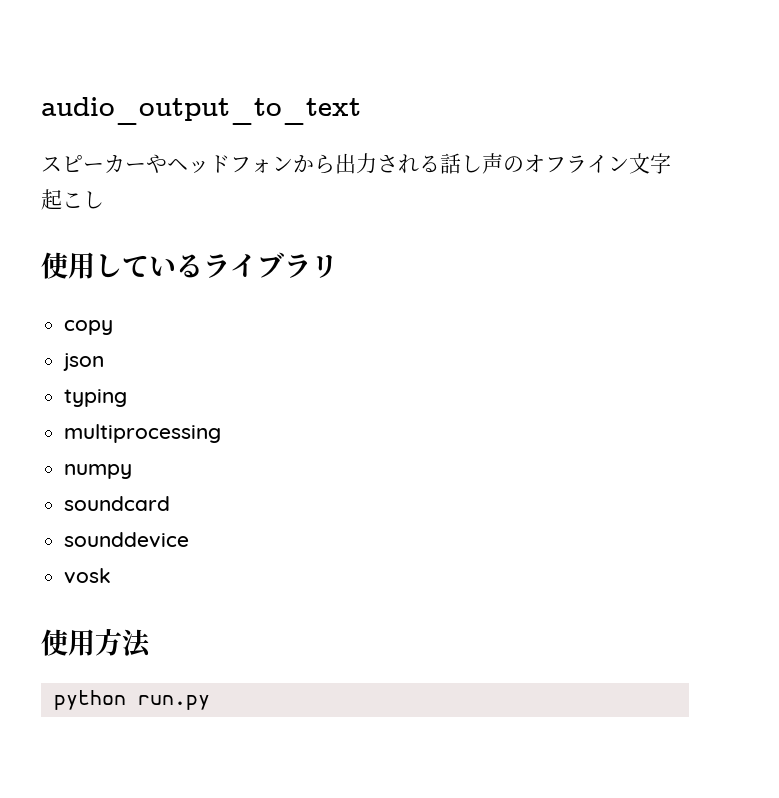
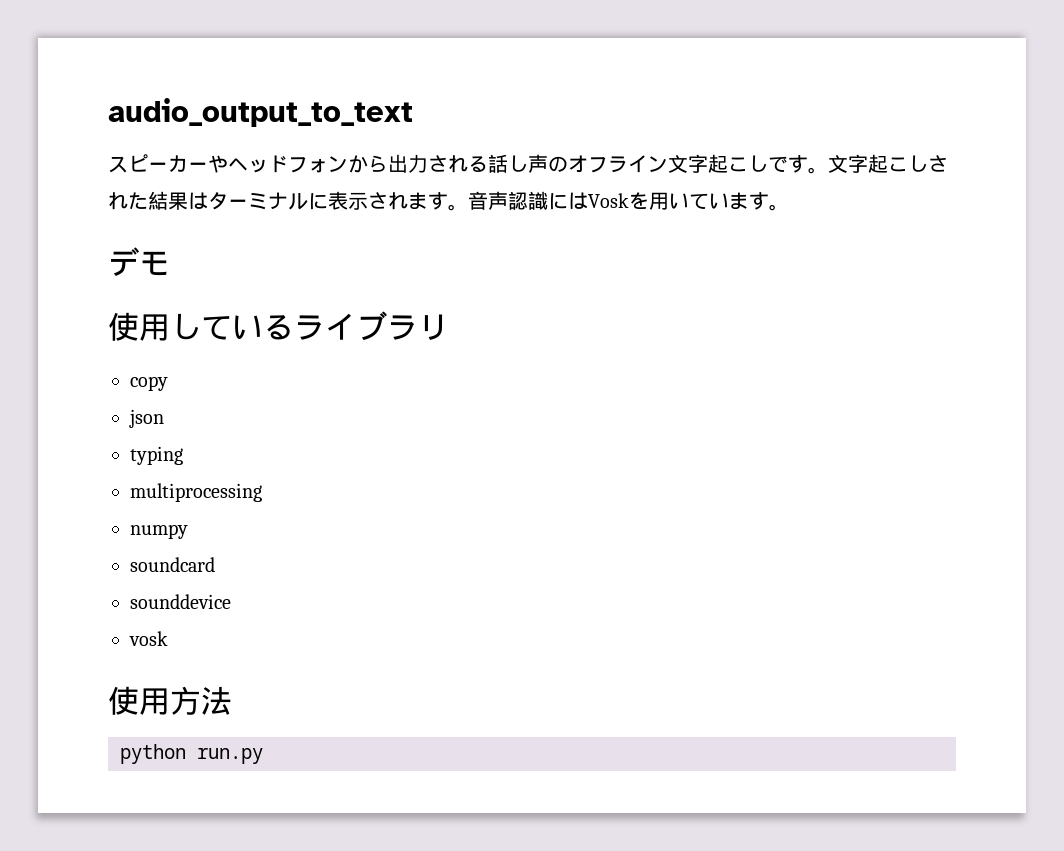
- スピーカーやヘッドフォンから出力される話し声のオフライン文字起こし
+ スピーカーやヘッドフォンから出力される話し声のオフライン文字起こしです。文字起こしされた結果はターミナルに表示されます。音声認識にはVoskを用いています。
+ デモ

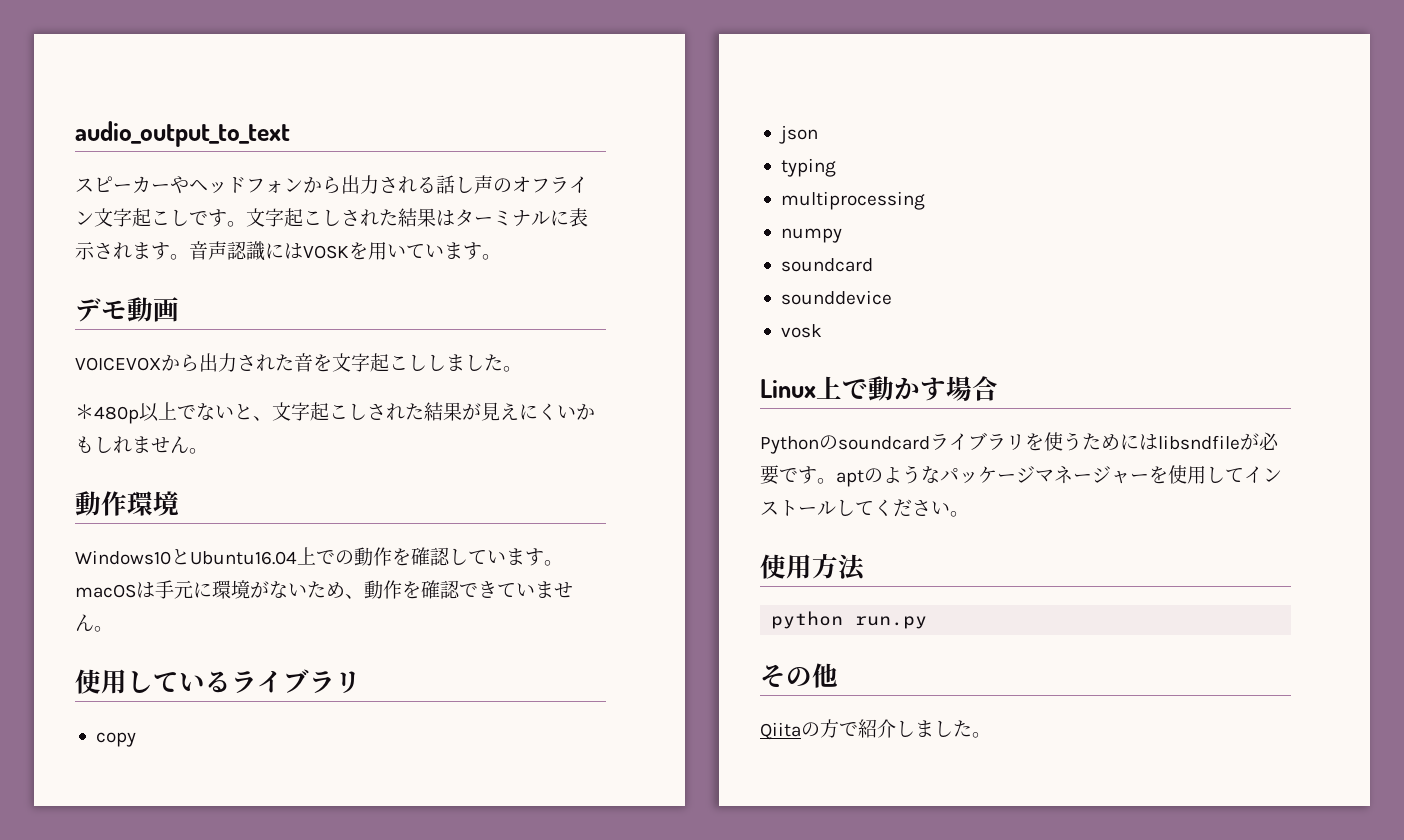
- 音声認識にはVoskを用いています。
+ 音声認識にはVOSKを用いています。
- デモ
+ デモ動画
+ VOICEVOXから出力された音を文字起こししました。
+ ＊480p以上でないと、文字起こしされた結果が見えにくいかもしれません。
+ 動作環境
+ Windows10とUbuntu16.04上での動作を確認しています。macOSは手元に環境がないため、動作を確認できていません。
+ Linux上で動かす場合
+ Pythonのsoundcardライブラリを使うためにはlibsndfileが必要です。aptのようなパッケージマネージャーを使用してインストールしてください。
  使用方法
  python run.py
+ その他
+ Qiitaの方で紹介しました。

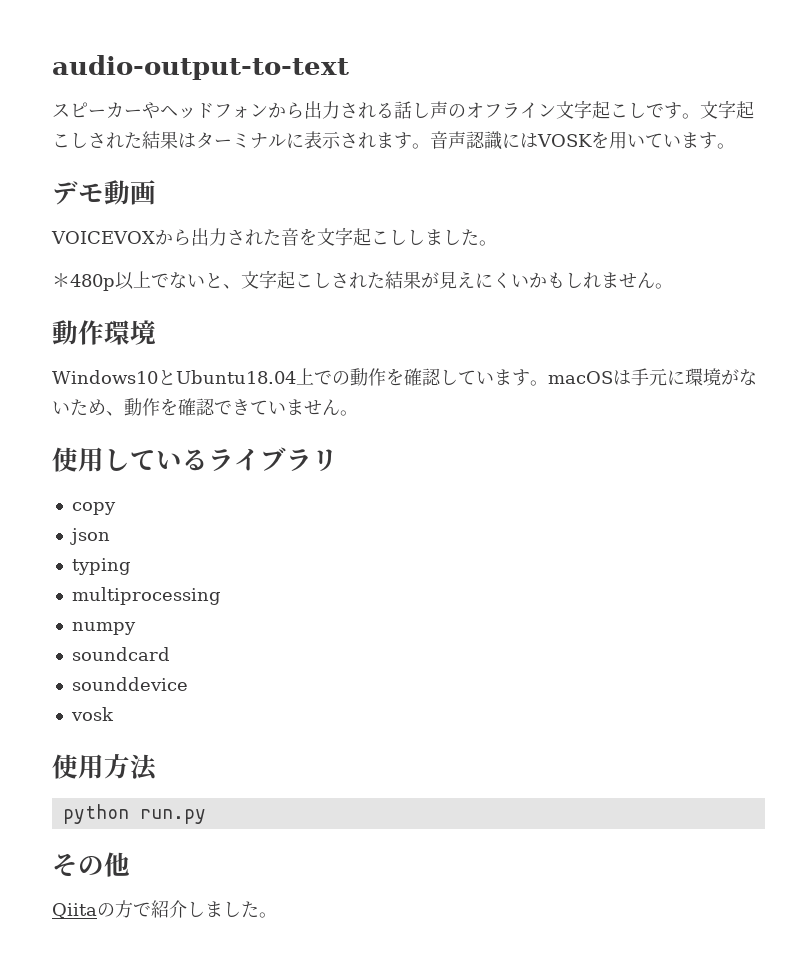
- audio_output_to_text
+ audio-output-to-text
- Windows10とUbuntu16.04上での動作を確認しています。macOSは手元に環境がないため、動作を確認できていません。
+ Windows10とUbuntu18.04上での動作を確認しています。macOSは手元に環境がないため、動作を確認できていません。
- Linux上で動かす場合
- Pythonのsoundcardライブラリを使うためにはlibsndfileが必要です。aptのようなパッケージマネージャーを使用してインストールしてください。

